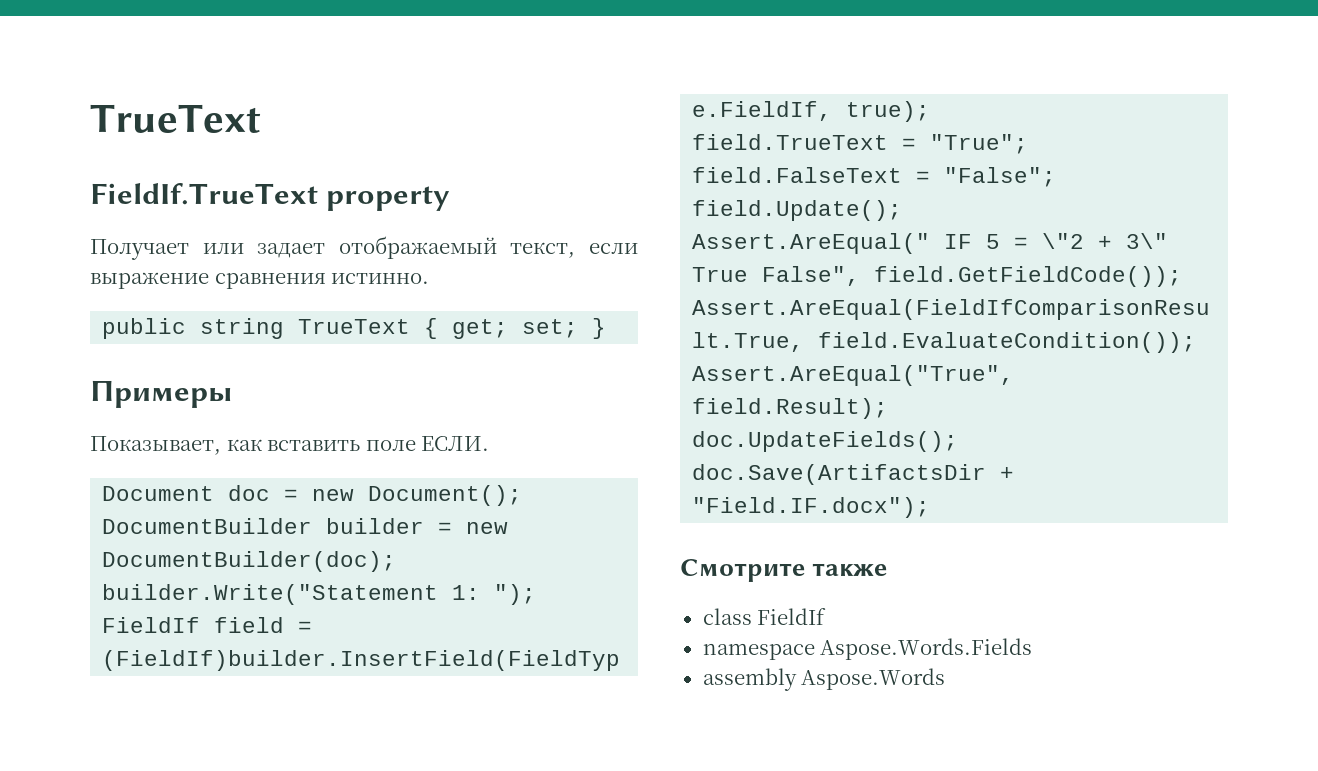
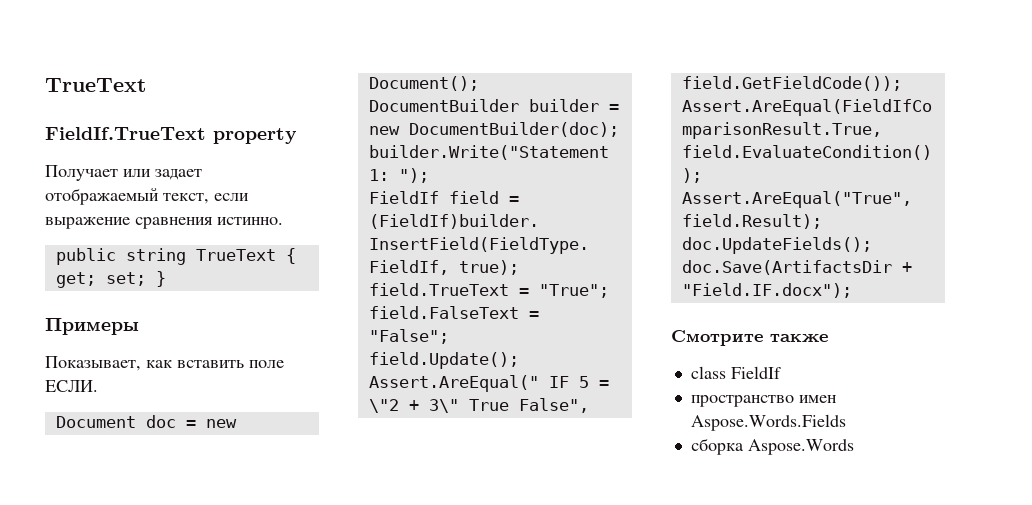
- namespace Aspose.Words.Fields
+ пространство имен Aspose.Words.Fields
- assembly Aspose.Words
+ сборка Aspose.Words

